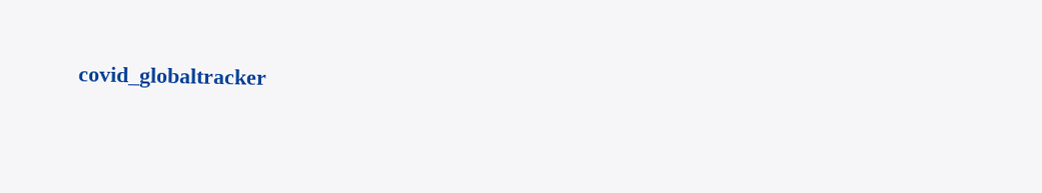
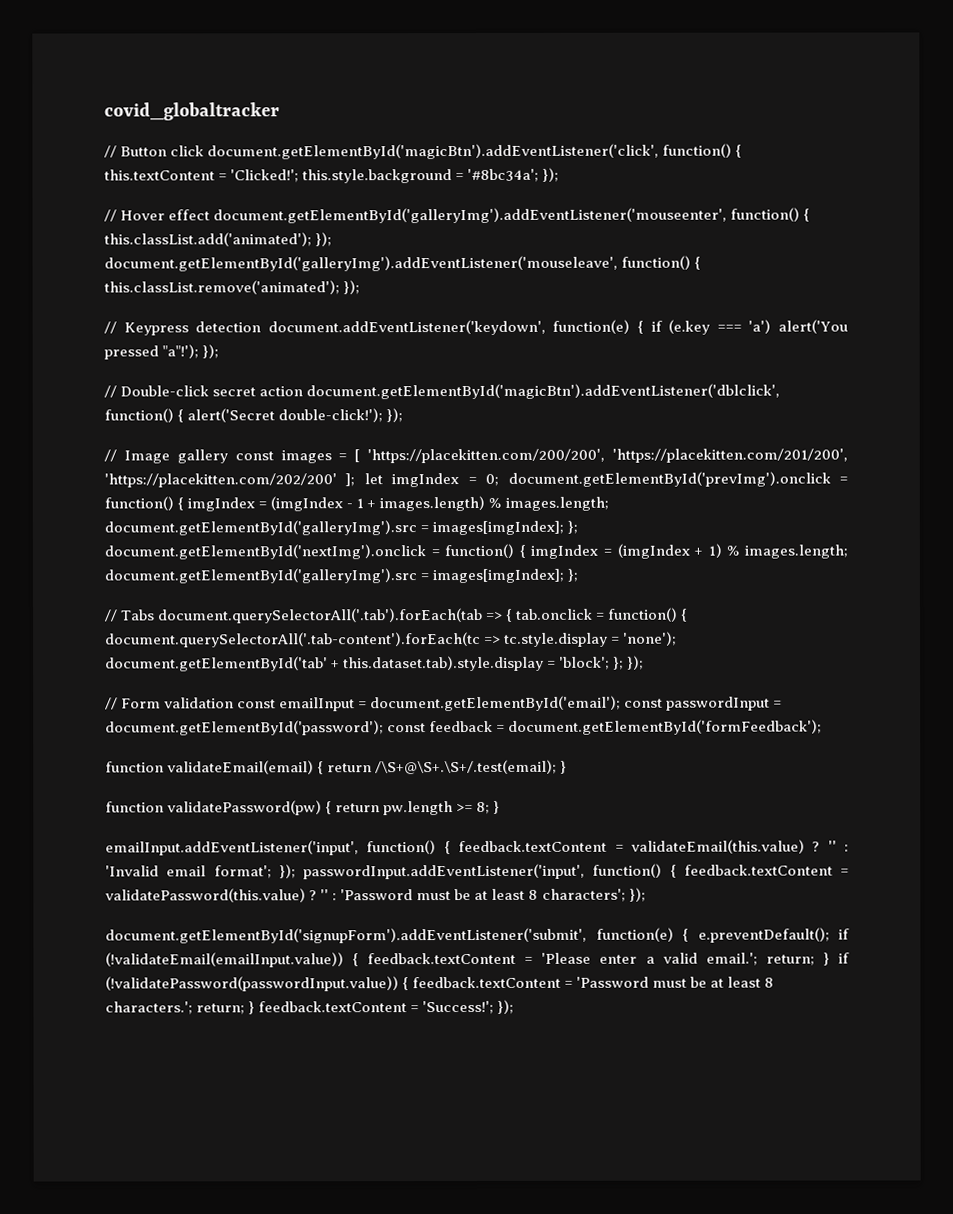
+ // Button click document.getElementById('magicBtn').addEventListener('click', function() { this.textContent = 'Clicked!'; this.style.background = '#8bc34a'; });
+ // Hover effect document.getElementById('galleryImg').addEventListener('mouseenter', function() { this.classList.add('animated'); }); document.getElementById('galleryImg').addEventListener('mouseleave', function() { this.classList.remove('animated'); });
+ // Keypress detection document.addEventListener('keydown', function(e) { if (e.key === 'a') alert('You pressed "a"!'); });
+ // Double-click secret action document.getElementById('magicBtn').addEventListener('dblclick', function() { alert('Secret double-click!'); });
+ // Image gallery const images = [ 'https://placekitten.com/200/200', 'https://placekitten.com/201/200', 'https://placekitten.com/202/200' ]; let imgIndex = 0; document.getElementById('prevImg').onclick = function() { imgIndex = (imgIndex - 1 + images.length) % images.length; document.getElementById('galleryImg').src = images[imgIndex]; }; document.getElementById('nextImg').onclick = function() { imgIndex = (imgIndex + 1) % images.length; document.getElementById('galleryImg').src = images[imgIndex]; };
+ // Tabs document.querySelectorAll('.tab').forEach(tab => { tab.onclick = function() { document.querySelectorAll('.tab-content').forEach(tc => tc.style.display = 'none'); document.getElementById('tab' + this.dataset.tab).style.display = 'block'; }; });
+ // Form validation const emailInput = document.getElementById('email'); const passwordInput = document.getElementById('password'); const feedback = document.getElementById('formFeedback');
+ function validateEmail(email) { return /\S+@\S+.\S+/.test(email); }
+ function validatePassword(pw) { return pw.length >= 8; }
+ emailInput.addEventListener('input', function() { feedback.textContent = validateEmail(this.value) ? '' : 'Invalid email format'; }); passwordInput.addEventListener('input', function() { feedback.textContent = validatePassword(this.value) ? '' : 'Password must be at least 8 characters'; });
+ document.getElementById('signupForm').addEventListener('submit', function(e) { e.preventDefault(); if (!validateEmail(emailInput.value)) { feedback.textContent = 'Please enter a valid email.'; return; } if (!validatePassword(passwordInput.value)) { feedback.textContent = 'Password must be at least 8 characters.'; return; } feedback.textContent = 'Success!'; });

